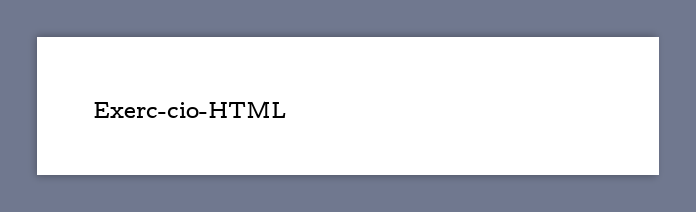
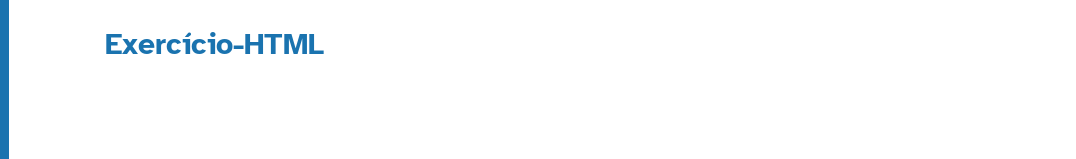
- Exerc-cio-HTML
+ Exercício-HTML

